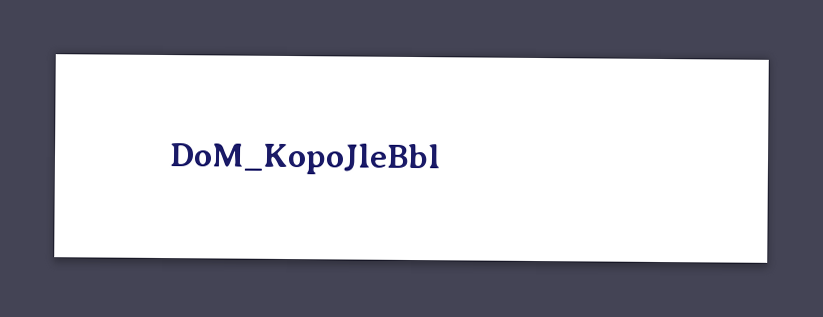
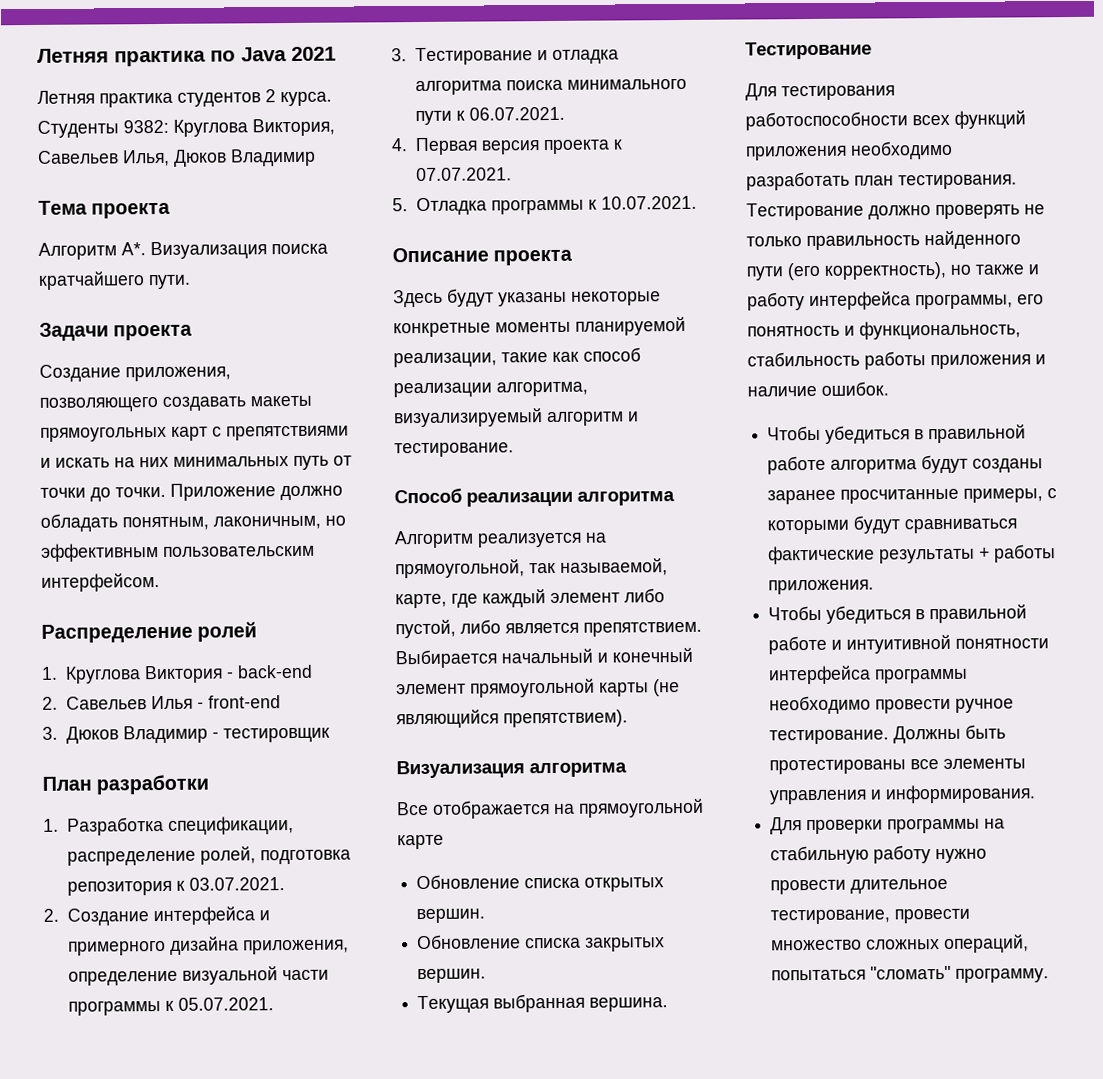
- DoM_KopoJleBbl
+ Летняя практика по Java 2021
+ Летняя практика студентов 2 курса. Студенты 9382: Круглова Виктория, Савельев Илья, Дюков Владимир
+ Тема проекта
+ Алгоритм А*. Визуализация поиска кратчайшего пути.
+ Задачи проекта
+ Создание приложения, позволяющего создавать макеты прямоугольных карт с препятствиями и искать на них минимальных путь от точки до точки. Приложение должно обладать понятным, лаконичным, но эффективным пользовательским интерфейсом.
+ Распределение ролей
+ 1. Круглова Виктория - back-end
+ 2. Савельев Илья - front-end
+ 3. Дюков Владимир - тестировщик
+ План разработки
+ 1. Разработка спецификации, распределение ролей, подготовка репозитория к 03.07.2021.
+ 2. Создание интерфейса и примерного дизайна приложения, определение визуальной части программы к 05.07.2021.
+ 3. Тестирование и отладка алгоритма поиска минимального пути к 06.07.2021.
+ 4. Первая версия проекта к 07.07.2021.
+ 5. Отладка программы к 10.07.2021.
+ Описание проекта
+ Здесь будут указаны некоторые конкретные моменты планируемой реализации, такие как способ реализации алгоритма, визуализируемый алгоритм и тестирование.
+ Способ реализации алгоритма
+ Алгоритм реализуется на прямоугольной, так называемой, карте, где каждый элемент либо пустой, либо является препятствием. Выбирается начальный и конечный элемент прямоугольной карты (не являющийся препятствием).
+ Визуализация алгоритма
+ Все отображается на прямоугольной карте
+ Обновление списка открытых вершин.
+ Обновление списка закрытых вершин.
+ Текущая выбранная вершина.
+ Тестирование
+ Для тестирования работоспособности всех функций приложения необходимо разработать план тестирования. Тестирование должно проверять не только правильность найденного пути (его корректность), но также и работу интерфейса программы, его понятность и функциональность, стабильность работы приложения и наличие ошибок.
+ Чтобы убедиться в правильной работе алгоритма будут созданы заранее просчитанные примеры, с которыми будут сравниваться фактические результаты + работы приложения.
+ Чтобы убедиться в правильной работе и интуитивной понятности интерфейса программы необходимо провести ручное тестирование. Должны быть протестированы все элементы управления и информирования.
+ Для проверки программы на стабильную работу нужно провести длительное тестирование, провести множество сложных операций, попытаться "сломать" программу.

